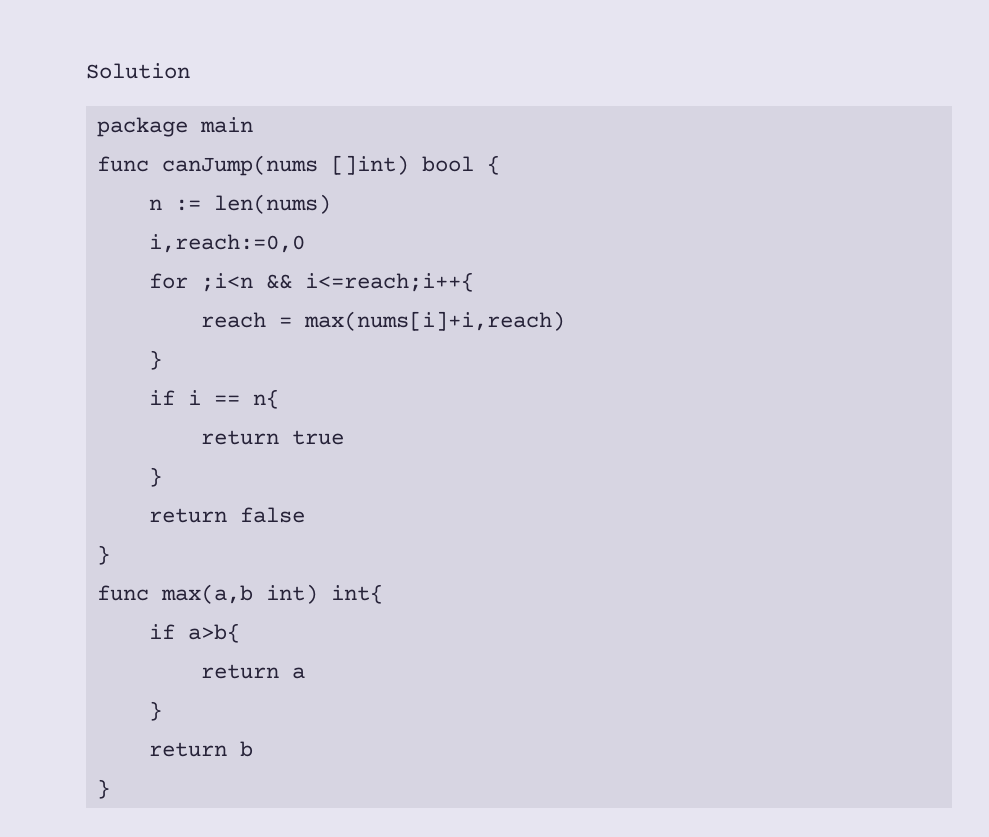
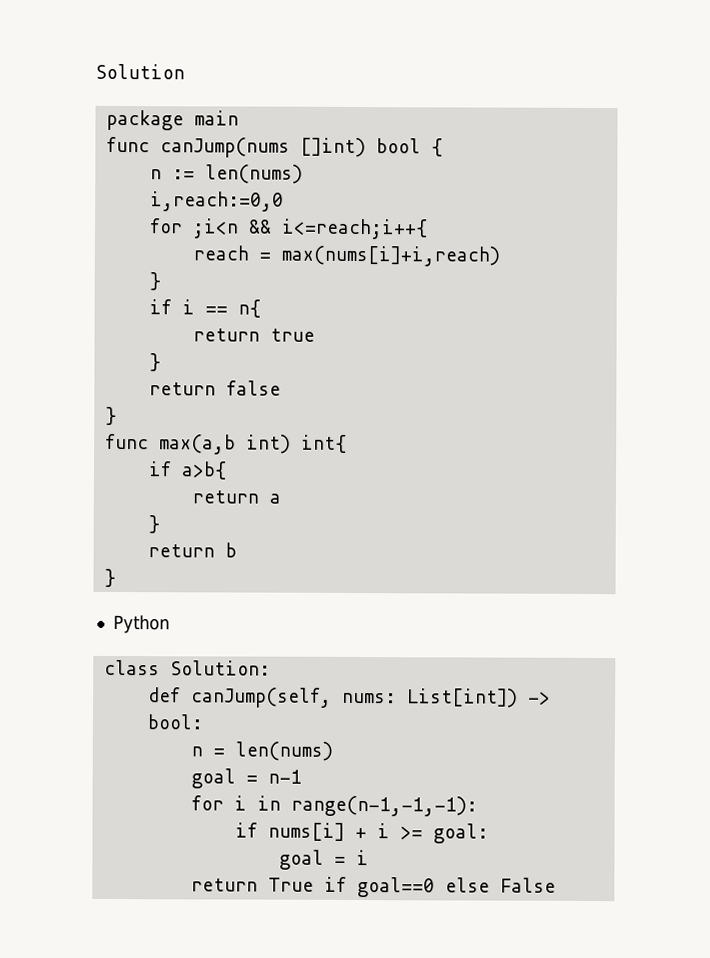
+ Python
+ class Solution:
+ def canJump(self, nums: List[int]) -> bool:
+ n = len(nums)
+ goal = n-1
+ for i in range(n-1,-1,-1):
+ if nums[i] + i >= goal:
+ goal = i
+ return True if goal==0 else False

